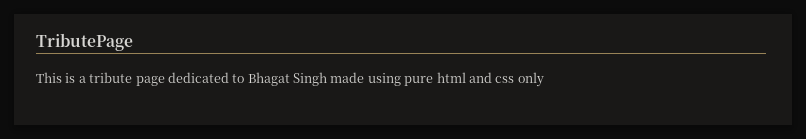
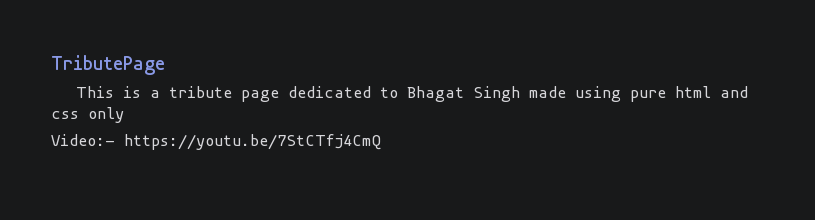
+ Video:- https://youtu.be/7StCTfj4CmQ

